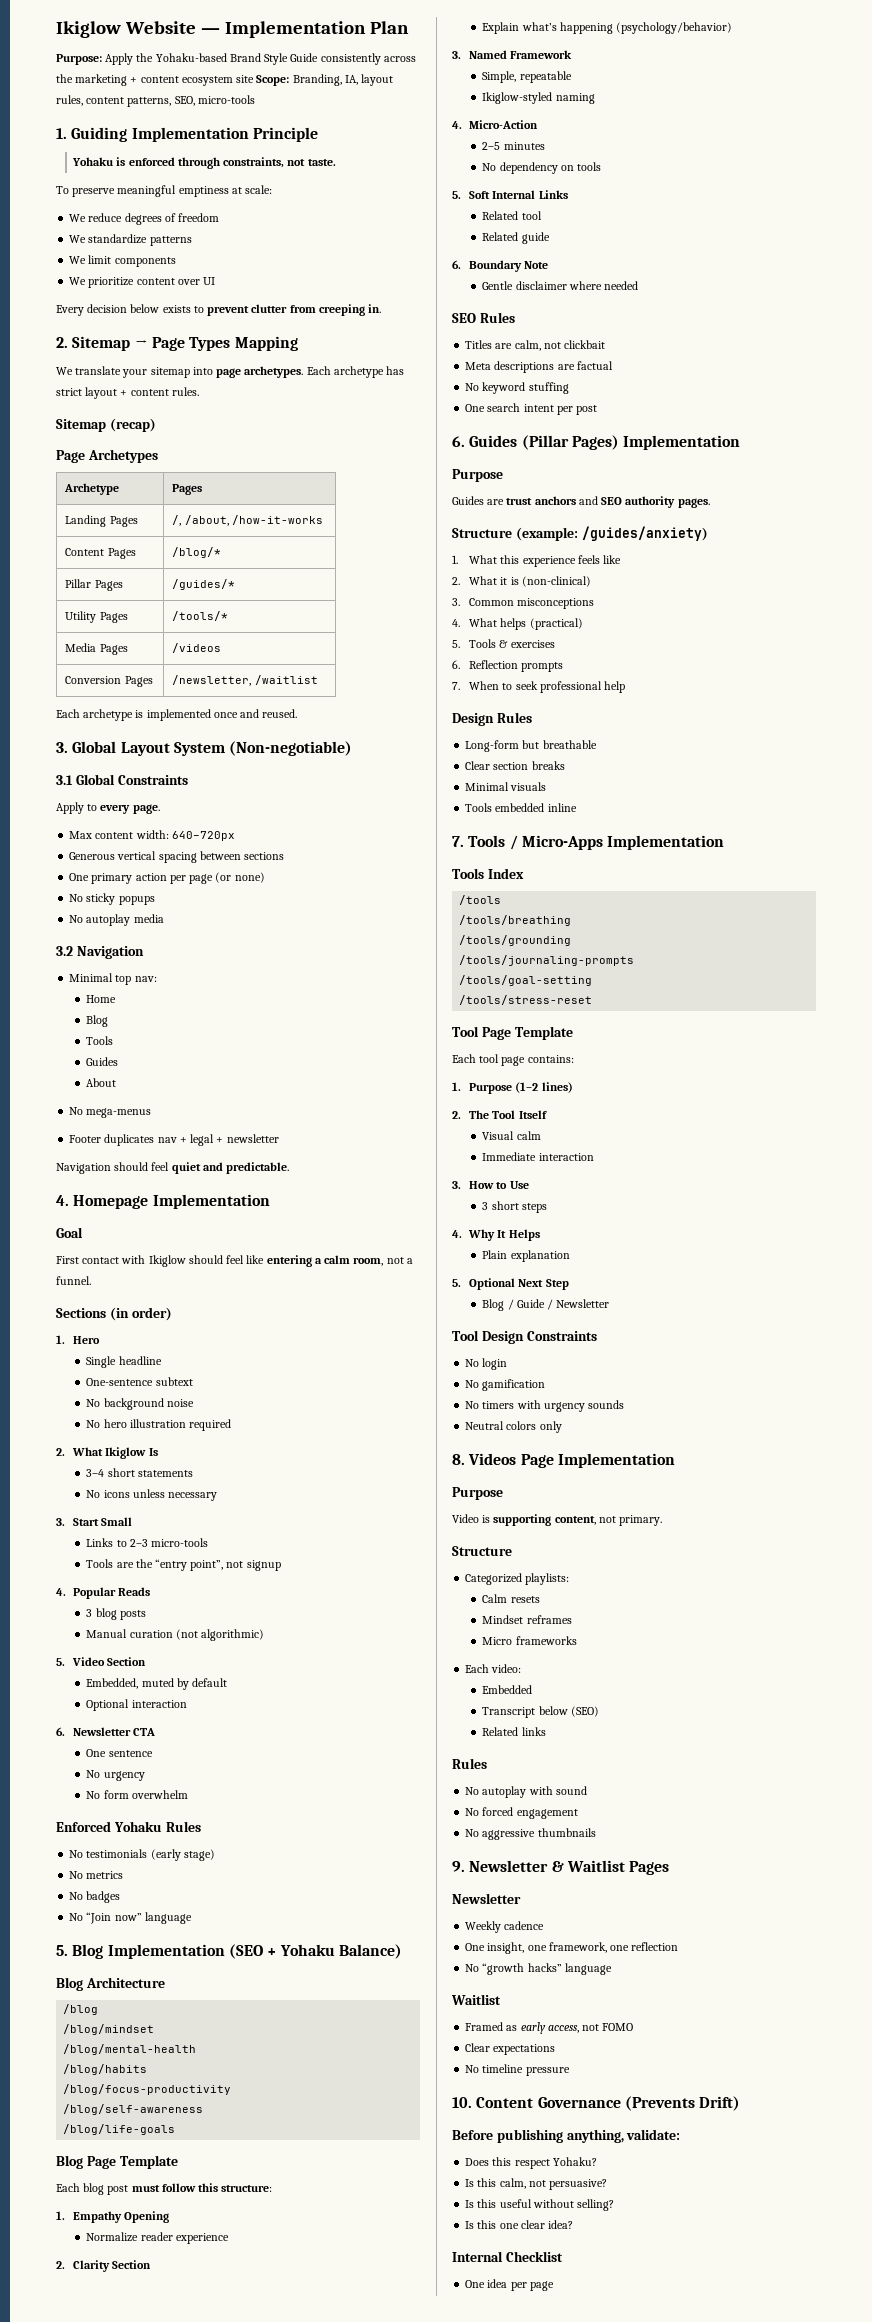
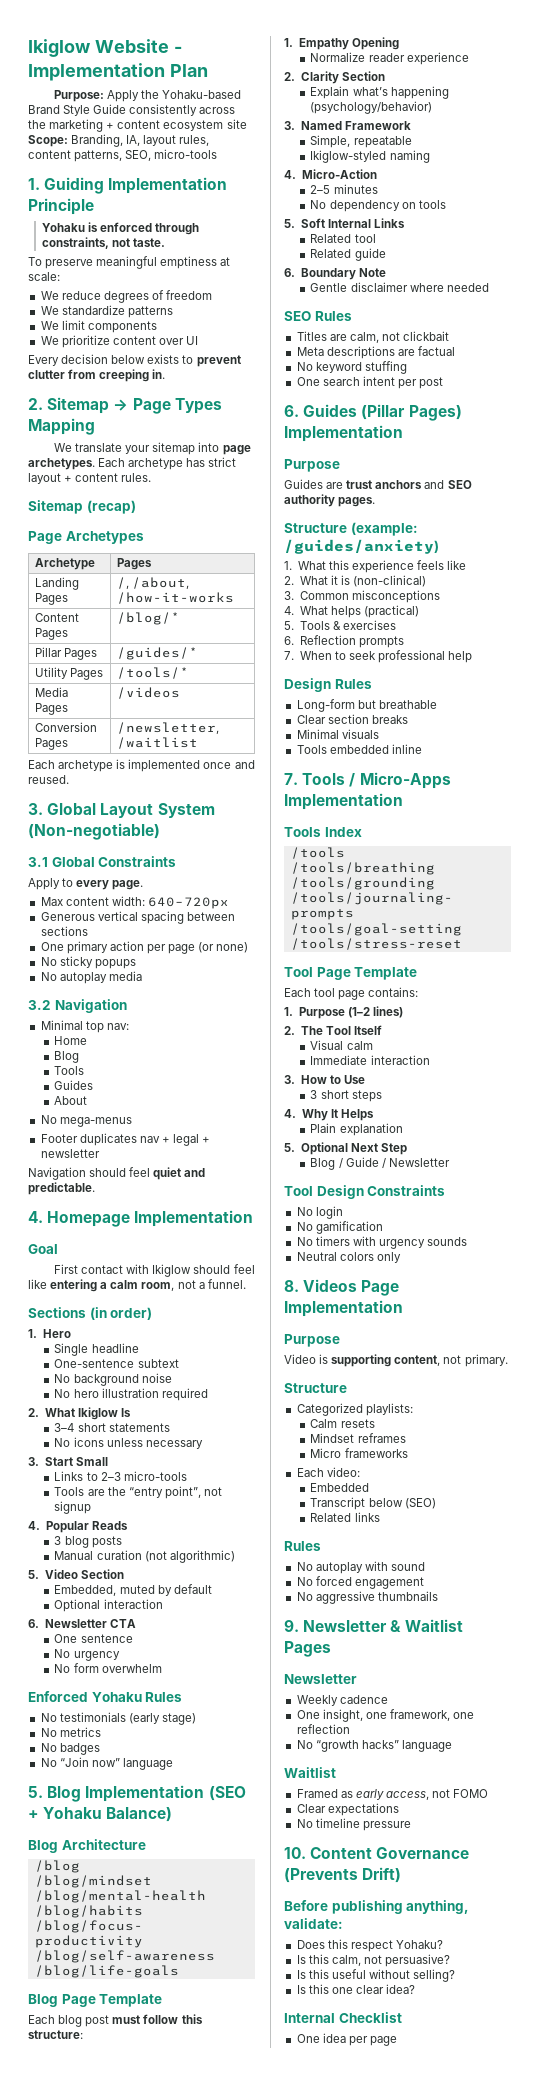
- Ikiglow Website — Implementation Plan
+ Ikiglow Website - Implementation Plan

